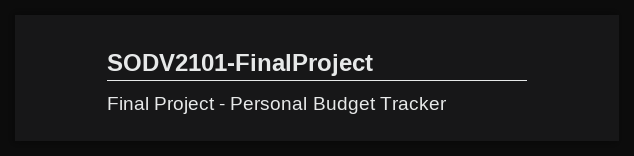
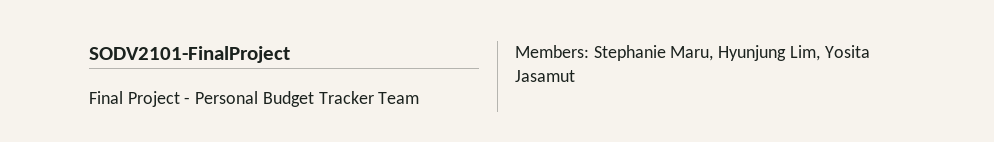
- Final Project - Personal Budget Tracker
+ Final Project - Personal Budget Tracker Team Members: Stephanie Maru, Hyunjung Lim, Yosita Jasamut

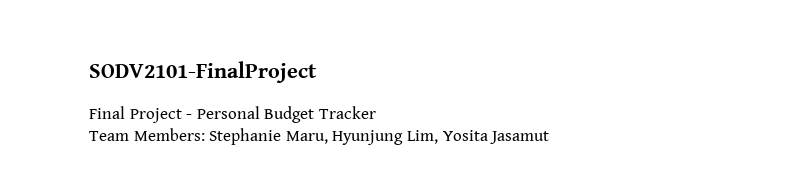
- Final Project - Personal Budget Tracker Team Members: Stephanie Maru, Hyunjung Lim, Yosita Jasamut
+ Final Project - Personal Budget Tracker
+ Team Members: Stephanie Maru, Hyunjung Lim, Yosita Jasamut

